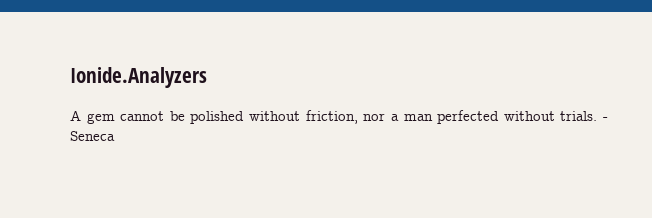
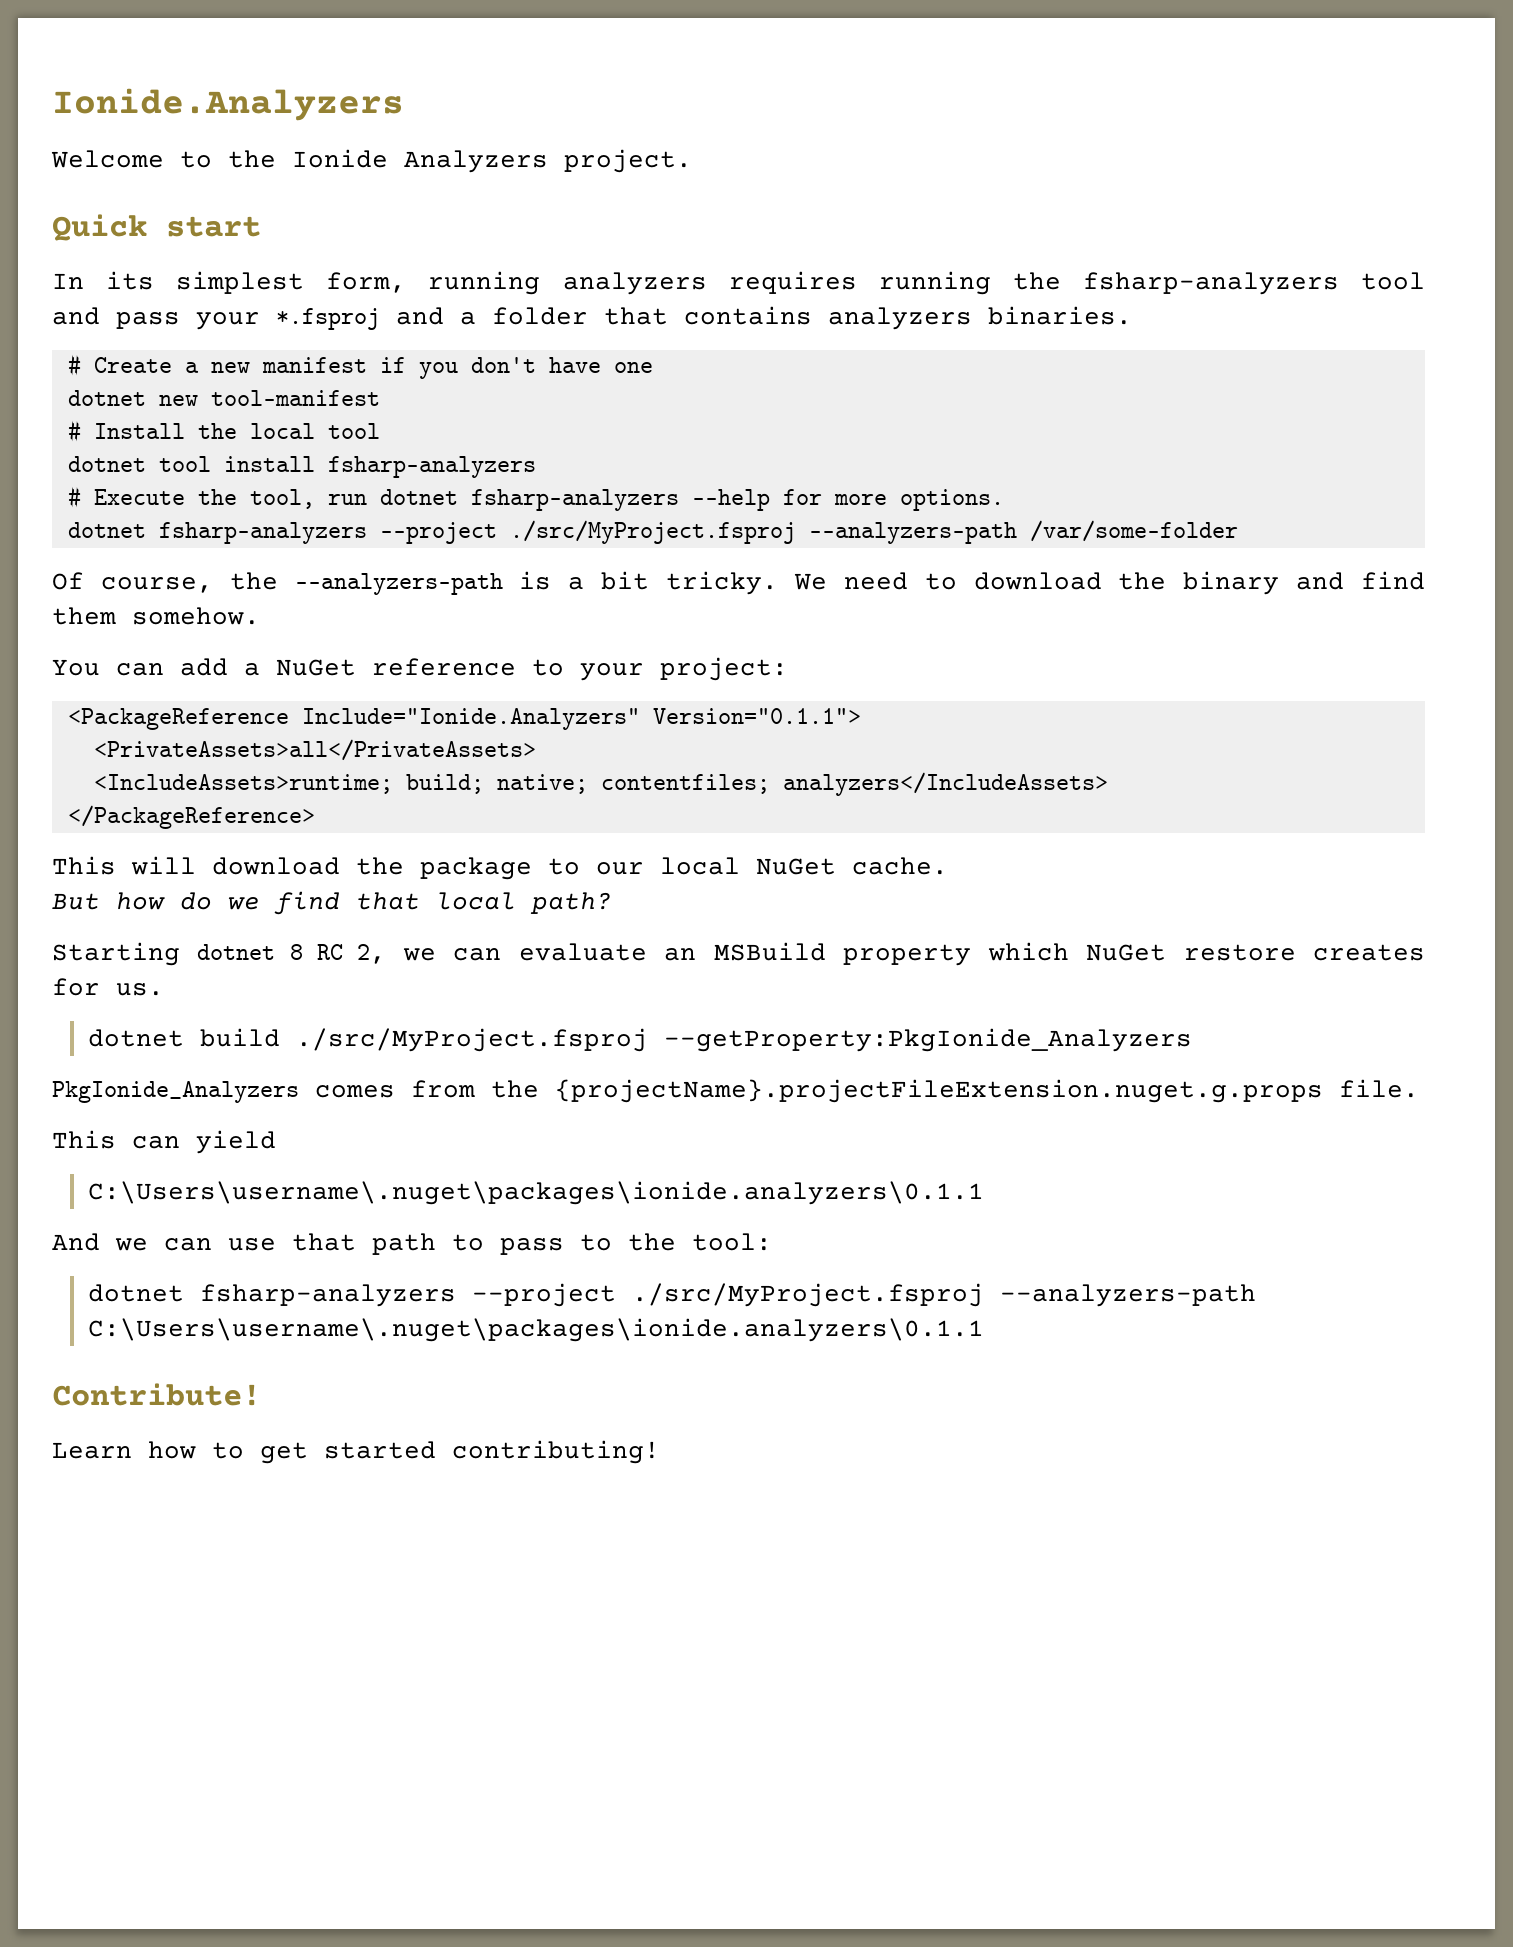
- A gem cannot be polished without friction, nor a man perfected without trials. - Seneca
+ Welcome to the Ionide Analyzers project.
+ Quick start
+ In its simplest form, running analyzers requires running the fsharp-analyzers tool and pass your *.fsproj and a folder that contains analyzers binaries.
+ # Create a new manifest if you don't have one
+ dotnet new tool-manifest
+ # Install the local tool
+ dotnet tool install fsharp-analyzers
+ # Execute the tool, run dotnet fsharp-analyzers --help for more options.
+ dotnet fsharp-analyzers --project ./src/MyProject.fsproj --analyzers-path /var/some-folder
+ Of course, the --analyzers-path is a bit tricky. We need to download the binary and find them somehow.
+ You can add a NuGet reference to your project:
+ <PackageReference Include="Ionide.Analyzers" Version="0.1.1">
+ <PrivateAssets>all</PrivateAssets>
+ <IncludeAssets>runtime; build; native; contentfiles; analyzers</IncludeAssets>
+ </PackageReference>
+ This will download the package to our local NuGet cache.
+ But how do we find that local path?
+ Starting dotnet 8 RC 2, we can evaluate an MSBuild property which NuGet restore creates for us.
+ dotnet build ./src/MyProject.fsproj --getProperty:PkgIonide_Analyzers
+ PkgIonide_Analyzers comes from the {projectName}.projectFileExtension.nuget.g.props file.
+ This can yield
+ C:\Users\username\.nuget\packages\ionide.analyzers\0.1.1
+ And we can use that path to pass to the tool:
+ dotnet fsharp-analyzers --project ./src/MyProject.fsproj --analyzers-path C:\Users\username\.nuget\packages\ionide.analyzers\0.1.1
+ Contribute!
+ Learn how to get started contributing!

